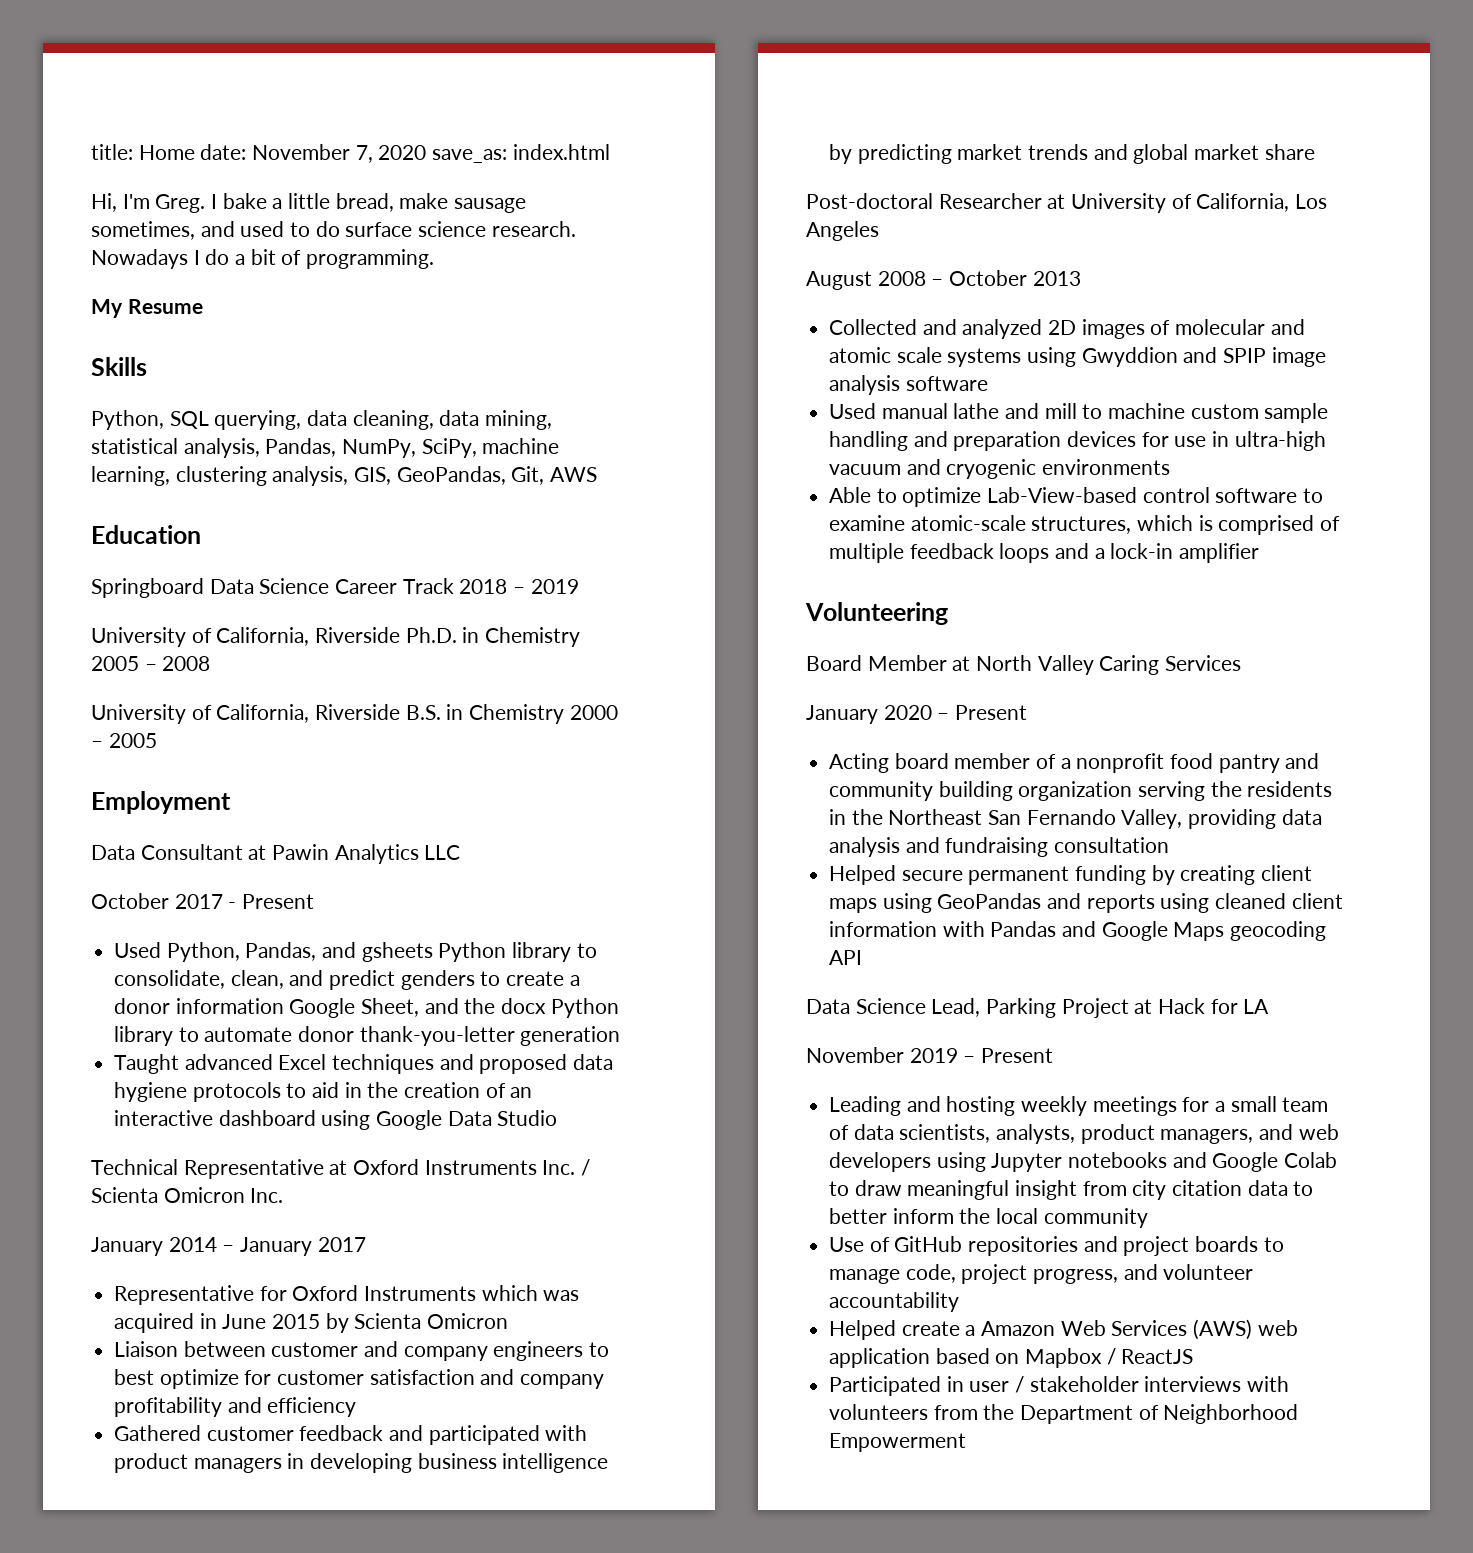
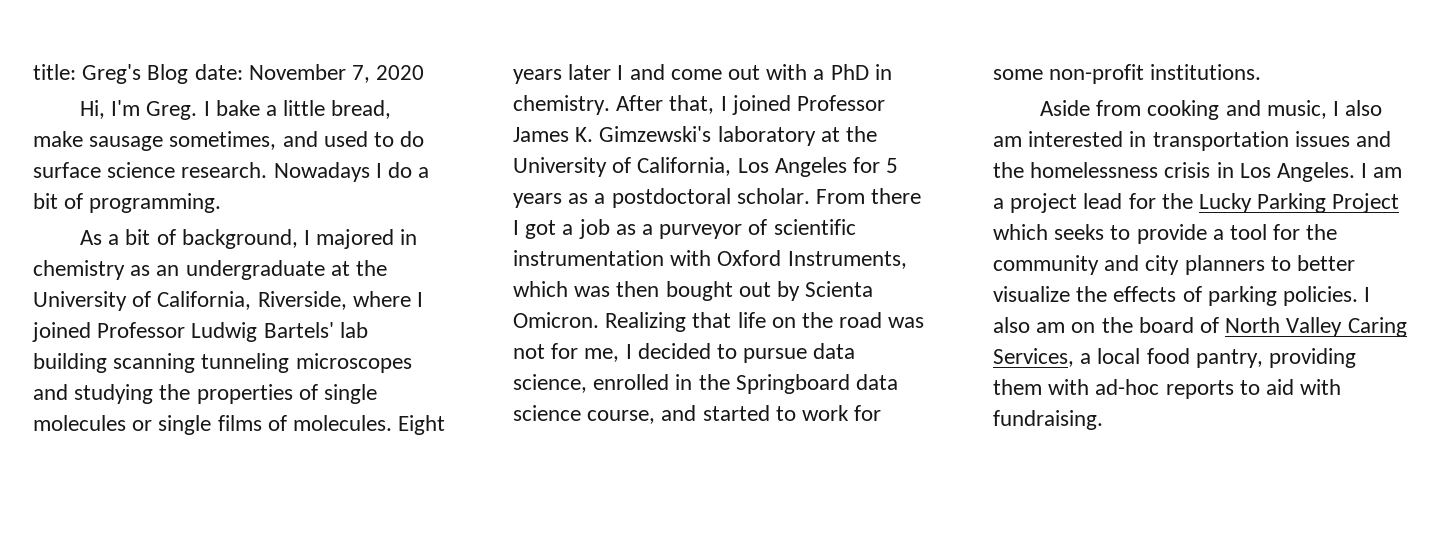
- title: Home date: November 7, 2020 save_as: index.html
+ title: Greg's Blog date: November 7, 2020
- My Resume
- Skills
- Python, SQL querying, data cleaning, data mining, statistical analysis, Pandas, NumPy, SciPy, machine learning, clustering analysis, GIS, GeoPandas, Git, AWS
- Education
- Springboard Data Science Career Track 2018 – 2019
- University of California, Riverside Ph.D. in Chemistry 2005 – 2008
- University of California, Riverside B.S. in Chemistry 2000 – 2005
- Employment
- Data Consultant at Pawin Analytics LLC
- October 2017 - Present
- Used Python, Pandas, and gsheets Python library to consolidate, clean, and predict genders to create a donor information Google Sheet, and the docx Python library to automate donor thank-you-letter generation
- Taught advanced Excel techniques and proposed data hygiene protocols to aid in the creation of an interactive dashboard using Google Data Studio
- Technical Representative at Oxford Instruments Inc. / Scienta Omicron Inc.
- January 2014 – January 2017
- Representative for Oxford Instruments which was acquired in June 2015 by Scienta Omicron
- Liaison between customer and company engineers to best optimize for customer satisfaction and company profitability and efficiency
- Gathered customer feedback and participated with product managers in developing business intelligence by predicting market trends and global market share
- Post-doctoral Researcher at University of California, Los Angeles
- August 2008 – October 2013
- Collected and analyzed 2D images of molecular and atomic scale systems using Gwyddion and SPIP image analysis software
- Used manual lathe and mill to machine custom sample handling and preparation devices for use in ultra-high vacuum and cryogenic environments
- Able to optimize Lab-View-based control software to examine atomic-scale structures, which is comprised of multiple feedback loops and a lock-in amplifier
- Volunteering
- Board Member at North Valley Caring Services
- January 2020 – Present
- Acting board member of a nonprofit food pantry and community building organization serving the residents in the Northeast San Fernando Valley, providing data analysis and fundraising consultation
- Helped secure permanent funding by creating client maps using GeoPandas and reports using cleaned client information with Pandas and Google Maps geocoding API
- Data Science Lead, Parking Project at Hack for LA
- November 2019 – Present
- Leading and hosting weekly meetings for a small team of data scientists, analysts, product managers, and web developers using Jupyter notebooks and Google Colab to draw meaningful insight from city citation data to better inform the local community
- Use of GitHub repositories and project boards to manage code, project progress, and volunteer accountability
- Helped create a Amazon Web Services (AWS) web application based on Mapbox / ReactJS
- Participated in user / stakeholder interviews with volunteers from the Department of Neighborhood Empowerment
+ As a bit of background, I majored in chemistry as an undergraduate at the University of California, Riverside, where I joined Professor Ludwig Bartels' lab building scanning tunneling microscopes and studying the properties of single molecules or single films of molecules. Eight years later I and come out with a PhD in chemistry. After that, I joined Professor James K. Gimzewski's laboratory at the University of California, Los Angeles for 5 years as a postdoctoral scholar. From there I got a job as a purveyor of scientific instrumentation with Oxford Instruments, which was then bought out by Scienta Omicron. Realizing that life on the road was not for me, I decided to pursue data science, enrolled in the Springboard data science course, and started to work for some non-profit institutions.
+ Aside from cooking and music, I also am interested in transportation issues and the homelessness crisis in Los Angeles. I am a project lead for the Lucky Parking Project which seeks to provide a tool for the community and city planners to better visualize the effects of parking policies. I also am on the board of North Valley Caring Services, a local food pantry, providing them with ad-hoc reports to aid with fundraising.

